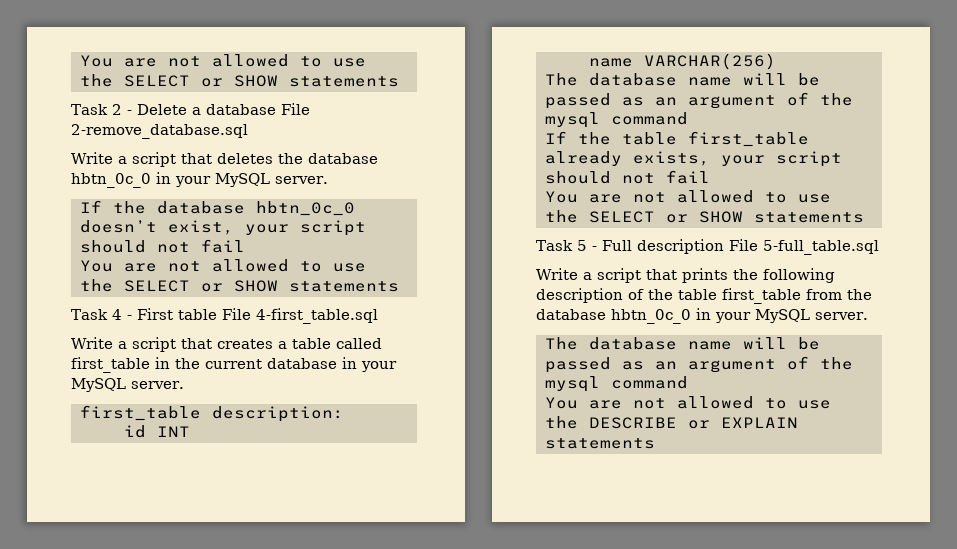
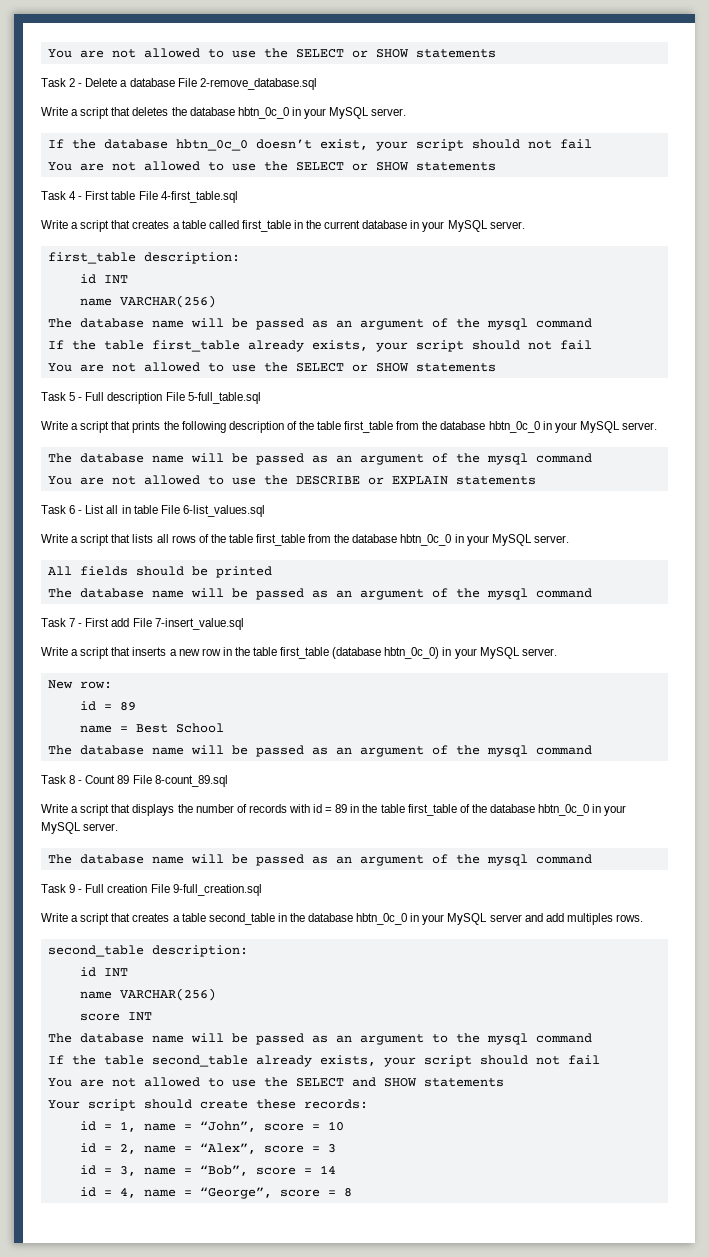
+ Task 6 - List all in table File 6-list_values.sql
+ Write a script that lists all rows of the table first_table from the database hbtn_0c_0 in your MySQL server.
+ All fields should be printed
+ The database name will be passed as an argument of the mysql command
+ Task 7 - First add File 7-insert_value.sql
+ Write a script that inserts a new row in the table first_table (database hbtn_0c_0) in your MySQL server.
+ New row:
+ id = 89
+ name = Best School
+ The database name will be passed as an argument of the mysql command
+ Task 8 - Count 89 File 8-count_89.sql
+ Write a script that displays the number of records with id = 89 in the table first_table of the database hbtn_0c_0 in your MySQL server.
+ The database name will be passed as an argument of the mysql command
+ Task 9 - Full creation File 9-full_creation.sql
+ Write a script that creates a table second_table in the database hbtn_0c_0 in your MySQL server and add multiples rows.
+ second_table description:
+ id INT
+ name VARCHAR(256)
+ score INT
+ The database name will be passed as an argument to the mysql command
+ If the table second_table already exists, your script should not fail
+ You are not allowed to use the SELECT and SHOW statements
+ Your script should create these records:
+ id = 1, name = “John”, score = 10
+ id = 2, name = “Alex”, score = 3
+ id = 3, name = “Bob”, score = 14
+ id = 4, name = “George”, score = 8

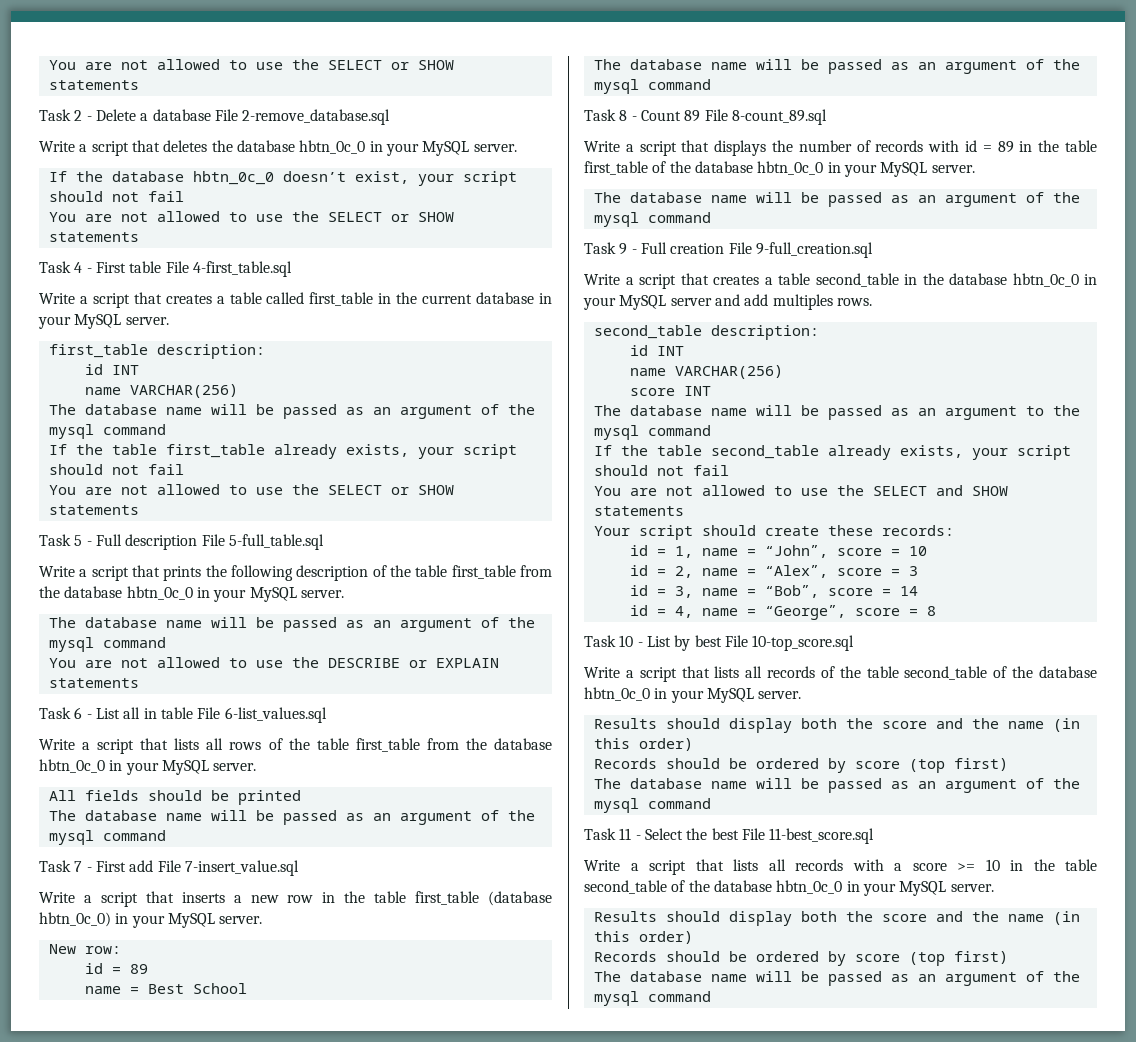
+ Task 10 - List by best File 10-top_score.sql
+ Write a script that lists all records of the table second_table of the database hbtn_0c_0 in your MySQL server.
+ Results should display both the score and the name (in this order)
+ Records should be ordered by score (top first)
+ The database name will be passed as an argument of the mysql command
+ Task 11 - Select the best File 11-best_score.sql
+ Write a script that lists all records with a score >= 10 in the table second_table of the database hbtn_0c_0 in your MySQL server.
+ Results should display both the score and the name (in this order)
+ Records should be ordered by score (top first)
+ The database name will be passed as an argument of the mysql command

